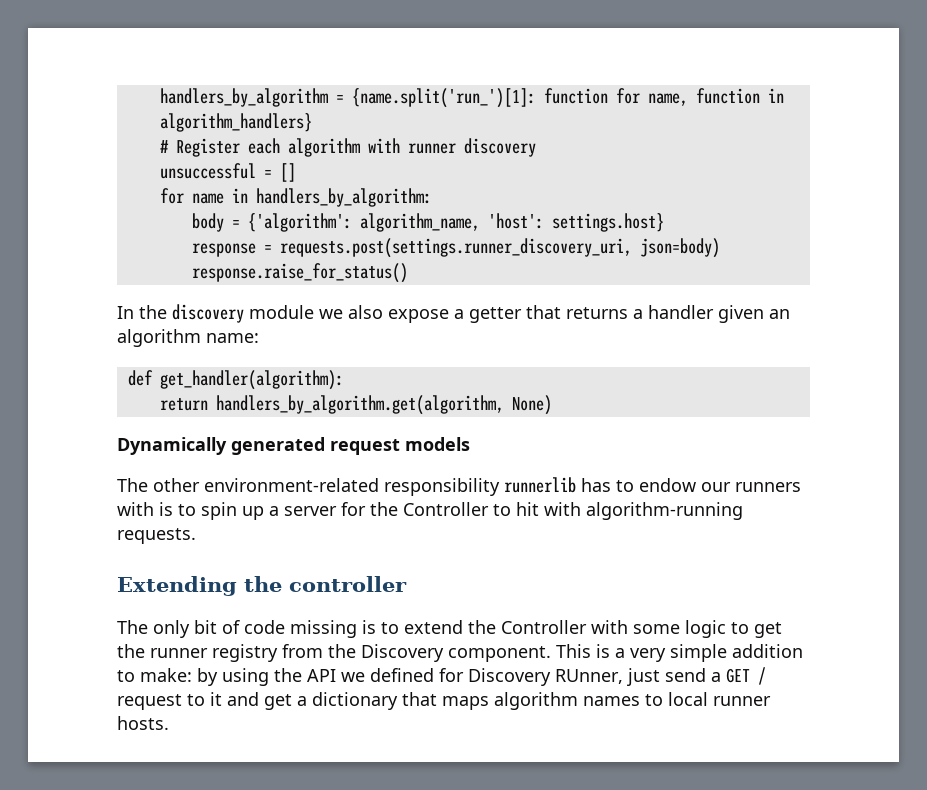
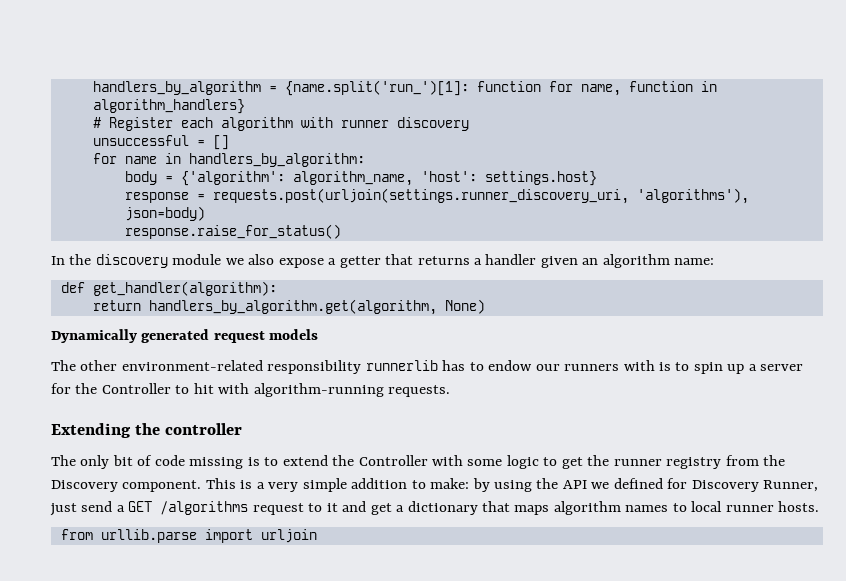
- response = requests.post(settings.runner_discovery_uri, json=body)
+ response = requests.post(urljoin(settings.runner_discovery_uri, 'algorithms'), json=body)
- This is a very simple addition to make: by using the API we defined for Discovery RUnner, just send a GET / request to it and get a dictionary that maps algorithm names to local runner hosts.
+ This is a very simple addition to make: by using the API we defined for Discovery Runner, just send a GET /algorithms request to it and get a dictionary that maps algorithm names to local runner hosts.
+ from urllib.parse import urljoin

